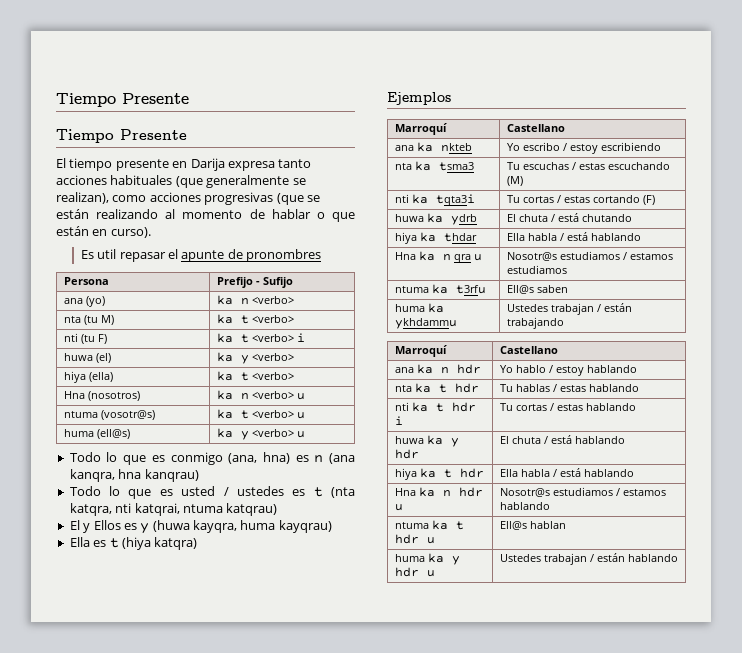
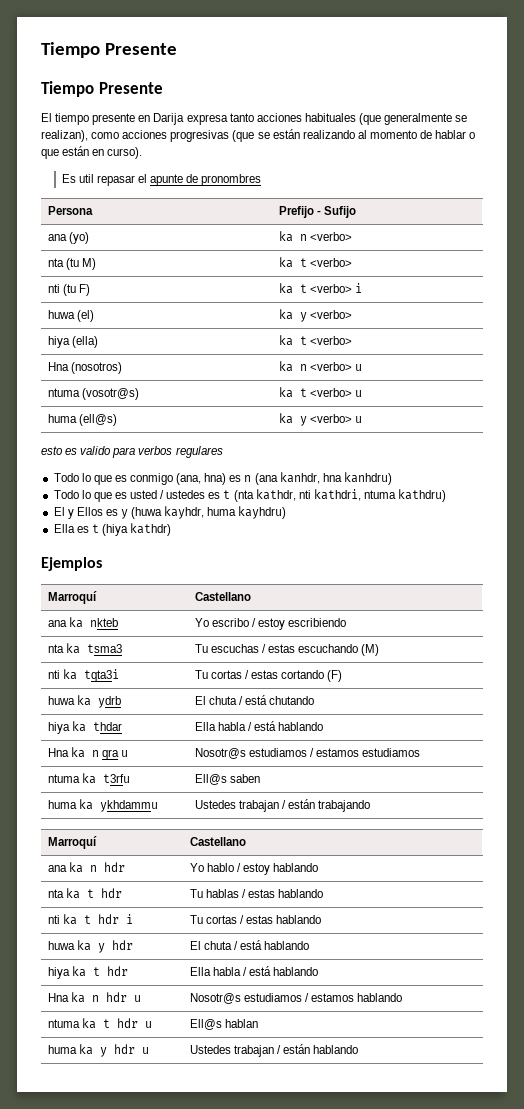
+ esto es valido para verbos regulares
- Todo lo que es conmigo (ana, hna) es n (ana kanqra, hna kanqrau)
+ Todo lo que es conmigo (ana, hna) es n (ana kanhdr, hna kanhdru)
- Todo lo que es usted / ustedes es t (nta katqra, nti katqrai, ntuma katqrau)
+ Todo lo que es usted / ustedes es t (nta kathdr, nti kathdri, ntuma kathdru)
- El y Ellos es y (huwa kayqra, huma kayqrau)
+ El y Ellos es y (huwa kayhdr, huma kayhdru)
- Ella es t (hiya katqra)
+ Ella es t (hiya kathdr)

